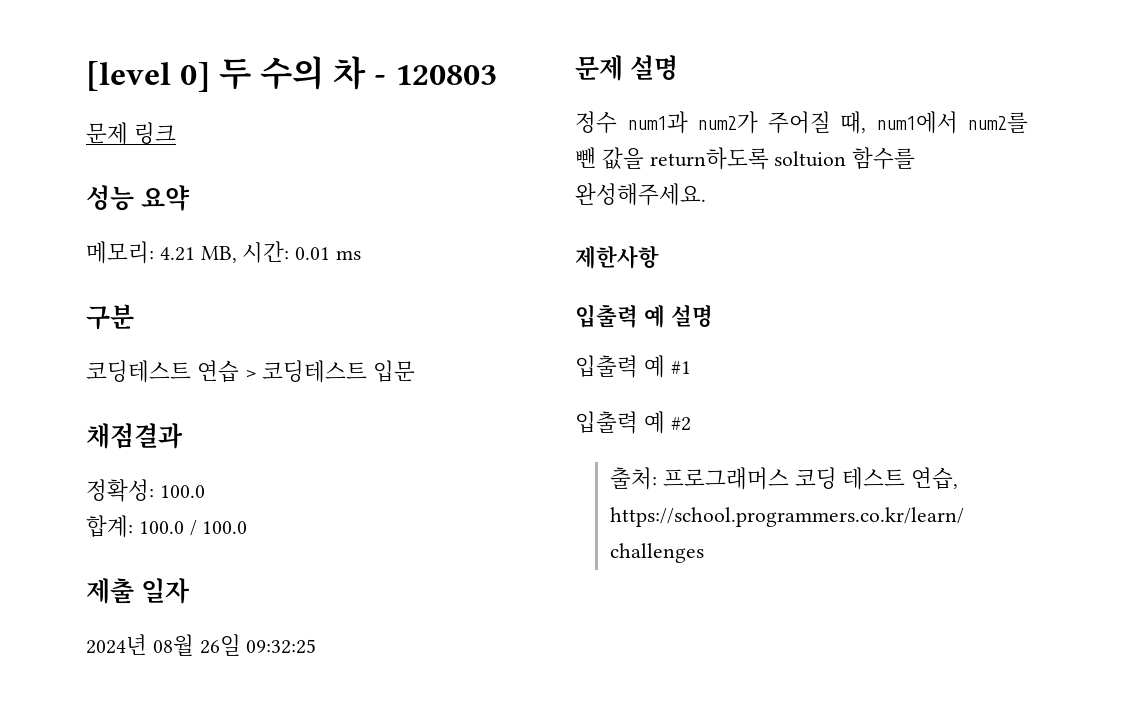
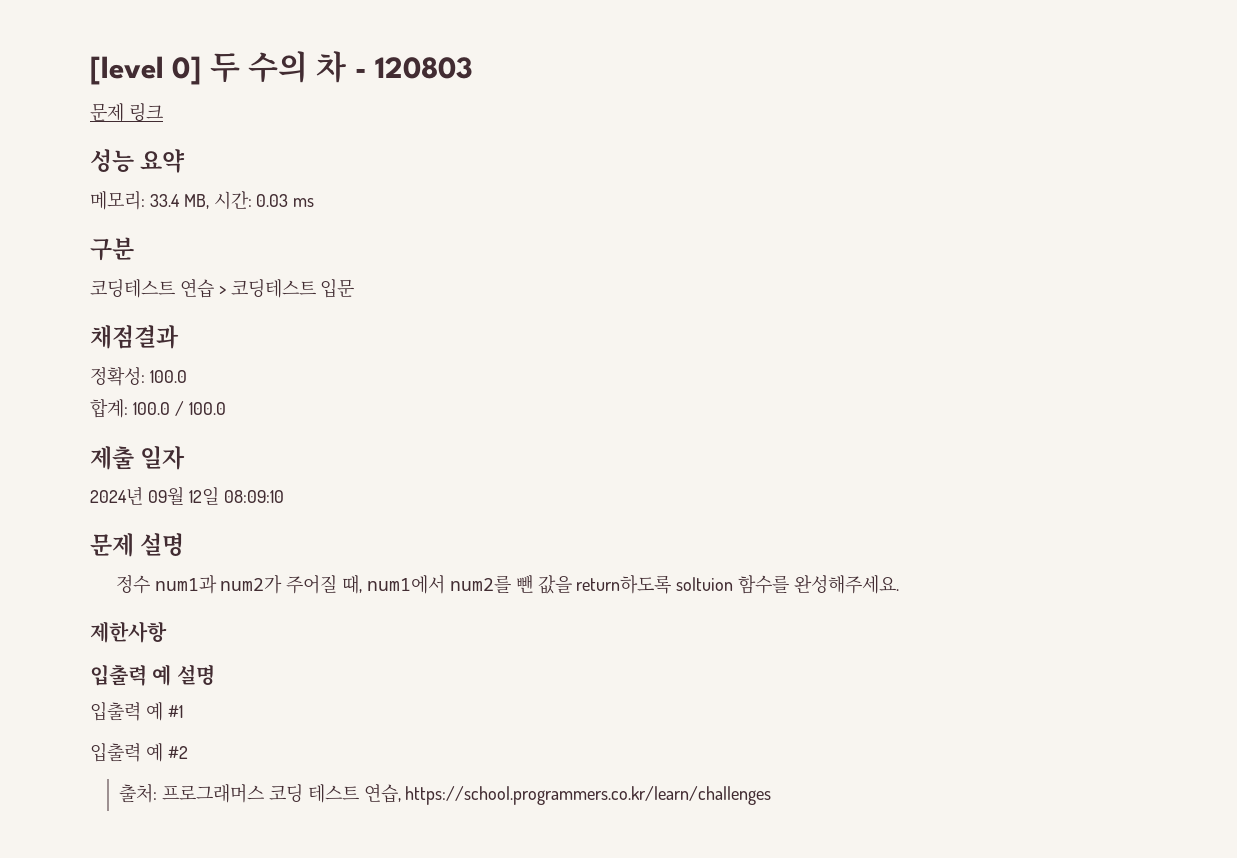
- 메모리: 4.21 MB, 시간: 0.01 ms
+ 메모리: 33.4 MB, 시간: 0.03 ms
- 2024년 08월 26일 09:32:25
+ 2024년 09월 12일 08:09:10

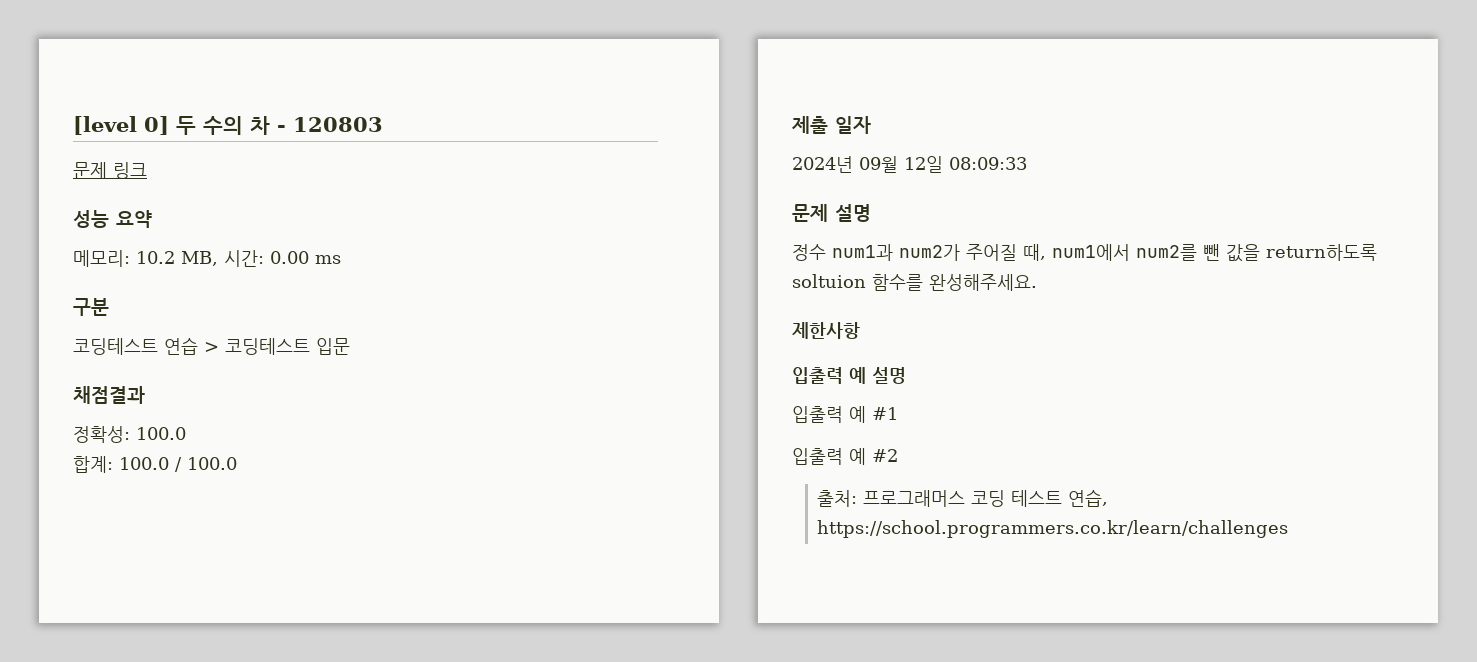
- 메모리: 33.4 MB, 시간: 0.03 ms
+ 메모리: 10.2 MB, 시간: 0.00 ms
- 2024년 09월 12일 08:09:10
+ 2024년 09월 12일 08:09:33

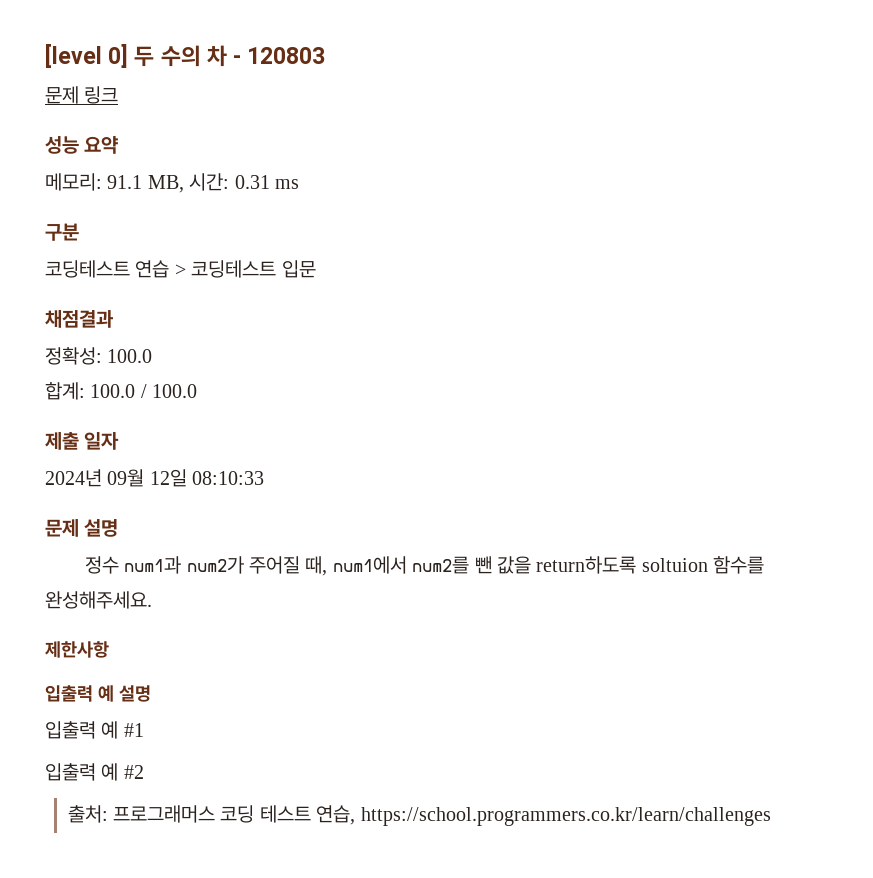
- 메모리: 10.2 MB, 시간: 0.00 ms
+ 메모리: 91.1 MB, 시간: 0.31 ms
- 2024년 09월 12일 08:09:33
+ 2024년 09월 12일 08:10:33

